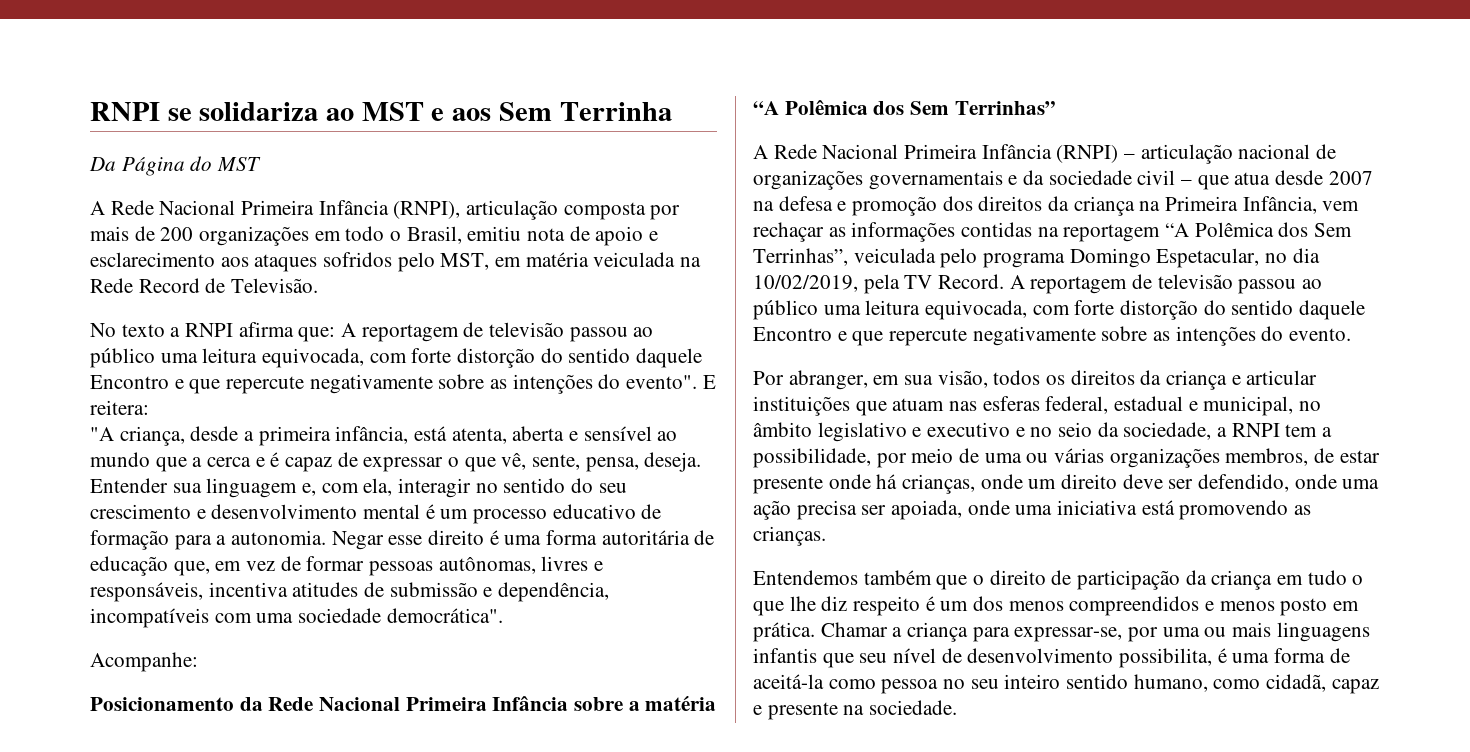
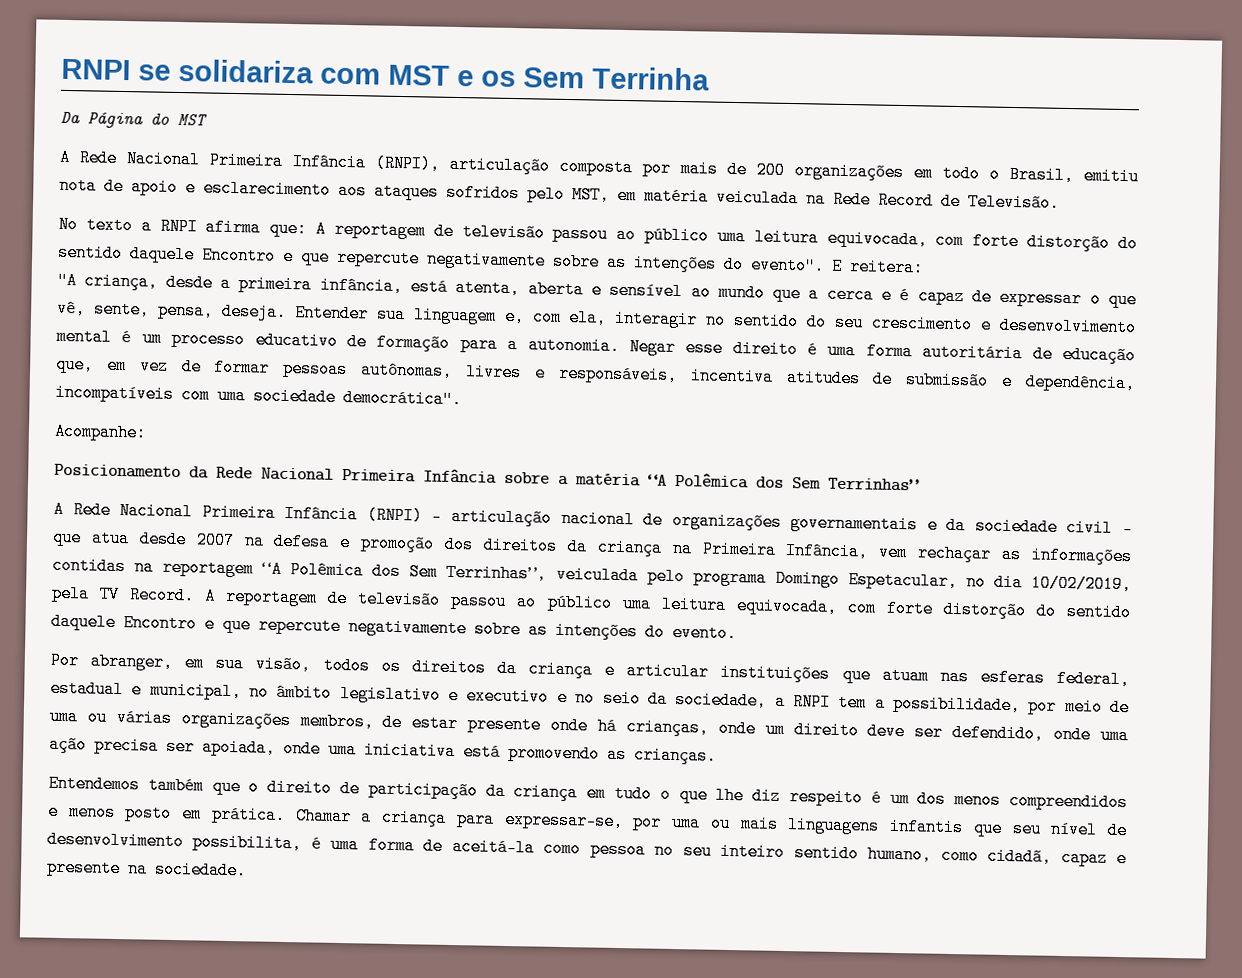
- RNPI se solidariza ao MST e aos Sem Terrinha
+ RNPI se solidariza com MST e os Sem Terrinha

